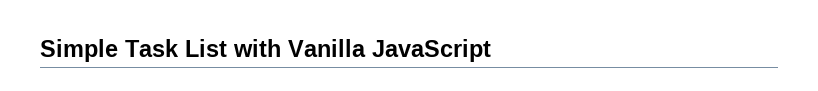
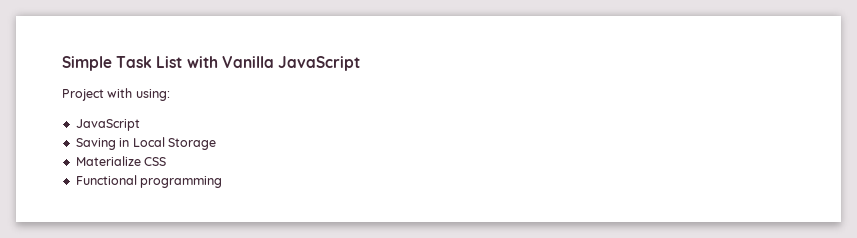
+ Project with using:
+ JavaScript
+ Saving in Local Storage
+ Materialize CSS
+ Functional programming

